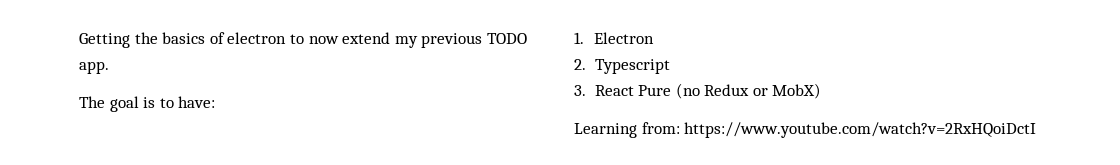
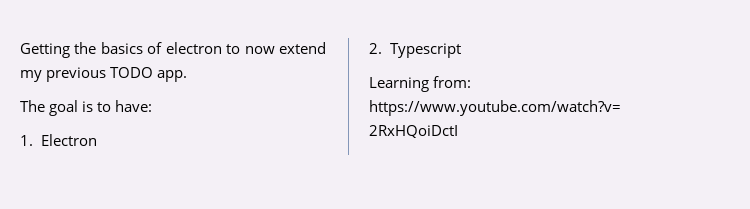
- 3. React Pure (no Redux or MobX)

